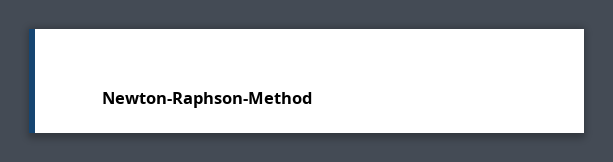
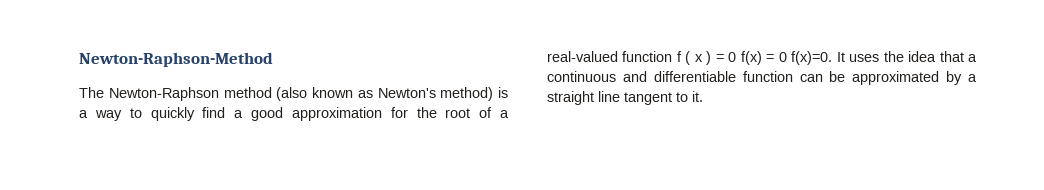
+ The Newton-Raphson method (also known as Newton's method) is a way to quickly find a good approximation for the root of a real-valued function f ( x ) = 0 f(x) = 0 f(x)=0. It uses the idea that a continuous and differentiable function can be approximated by a straight line tangent to it.

